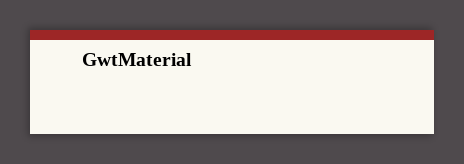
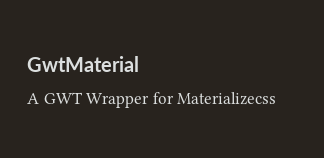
+ A GWT Wrapper for Materializecss

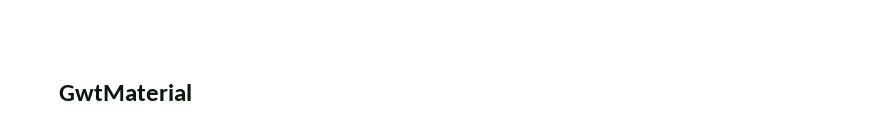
- A GWT Wrapper for Materializecss

